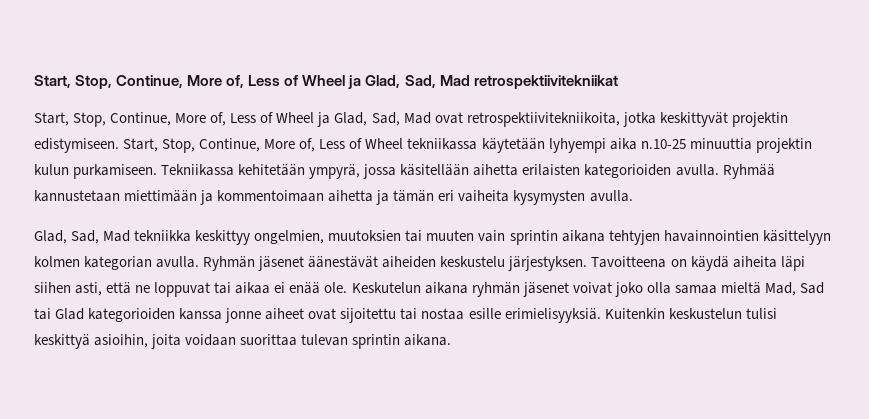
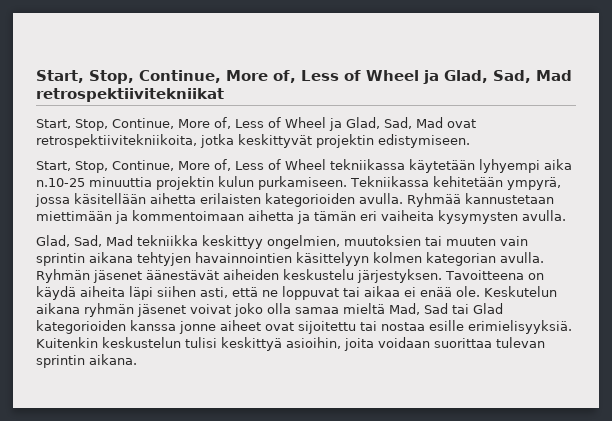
- Start, Stop, Continue, More of, Less of Wheel ja Glad, Sad, Mad ovat retrospektiivitekniikoita, jotka keskittyvät projektin edistymiseen. Start, Stop, Continue, More of, Less of Wheel tekniikassa käytetään lyhyempi aika n.10-25 minuuttia projektin kulun purkamiseen.
+ Start, Stop, Continue, More of, Less of Wheel ja Glad, Sad, Mad ovat retrospektiivitekniikoita, jotka keskittyvät projektin edistymiseen.
+ Start, Stop, Continue, More of, Less of Wheel tekniikassa käytetään lyhyempi aika n.10-25 minuuttia projektin kulun purkamiseen.

